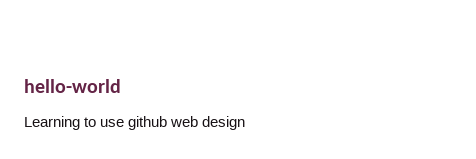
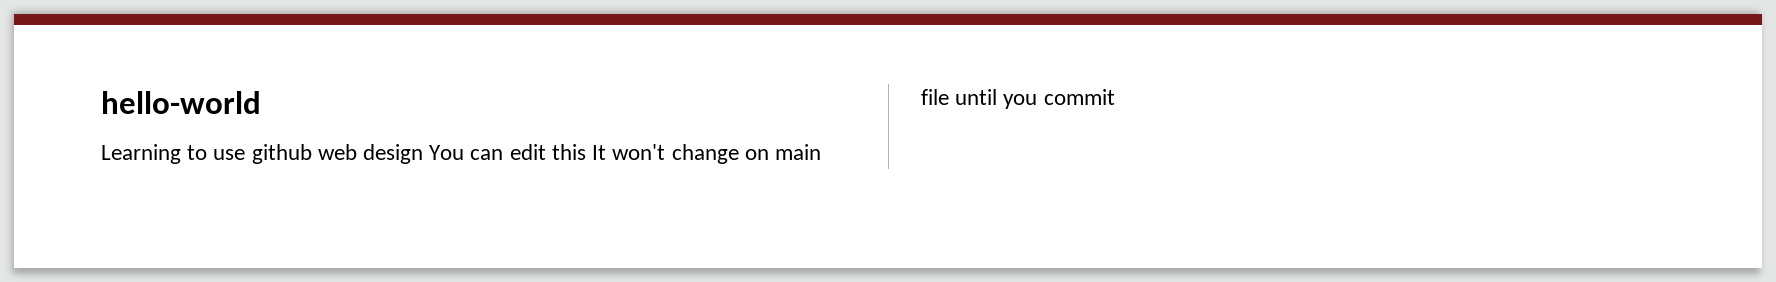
- Learning to use github web design
+ Learning to use github web design You can edit this It won't change on main file until you commit

